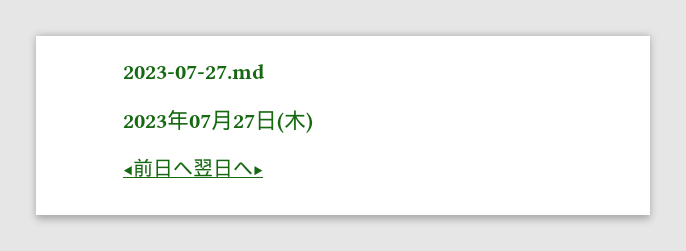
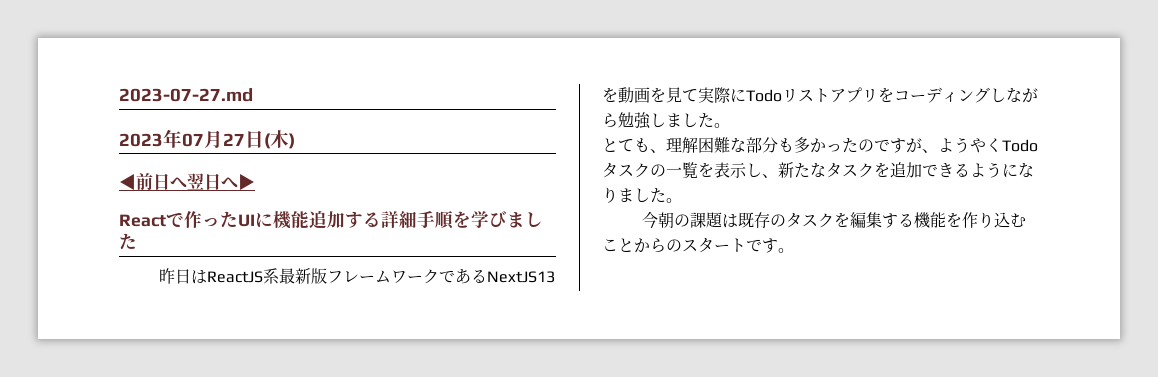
+ Reactで作ったUIに機能追加する詳細手順を学びました
+ 昨日はReactJS系最新版フレームワークであるNextJS13を動画を見て実際にTodoリストアプリをコーディングしながら勉強しました。
+ とても、理解困難な部分も多かったのですが、ようやくTodoタスクの一覧を表示し、新たなタスクを追加できるようになりました。
+ 今朝の課題は既存のタスクを編集する機能を作り込むことからのスタートです。

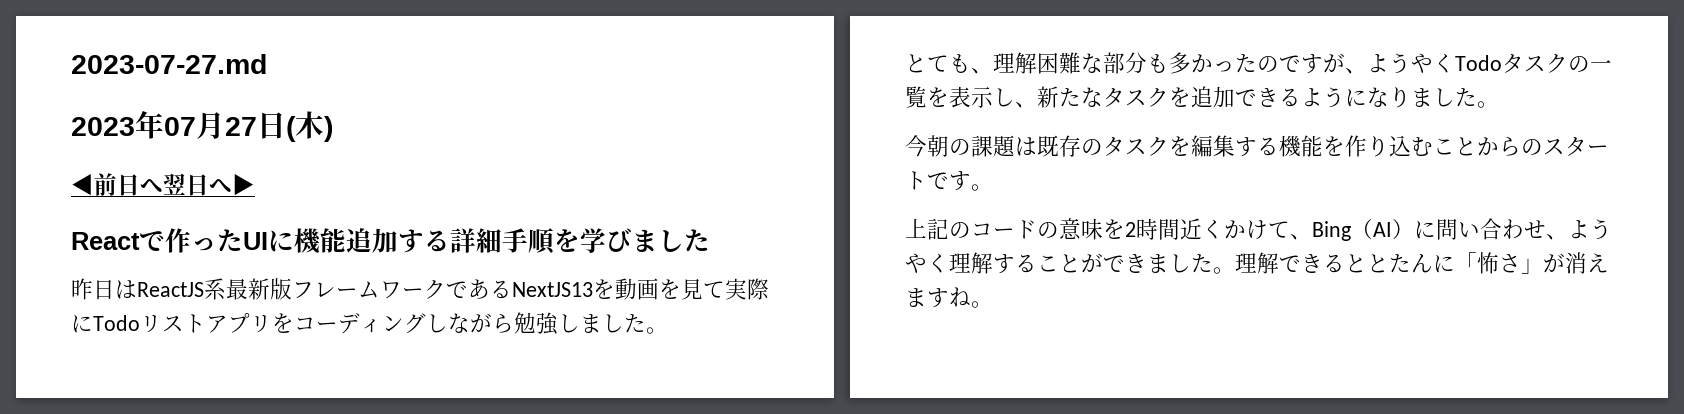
+ 上記のコードの意味を2時間近くかけて、Bing（AI）に問い合わせ、ようやく理解することができました。理解できるととたんに「怖さ」が消えますね。

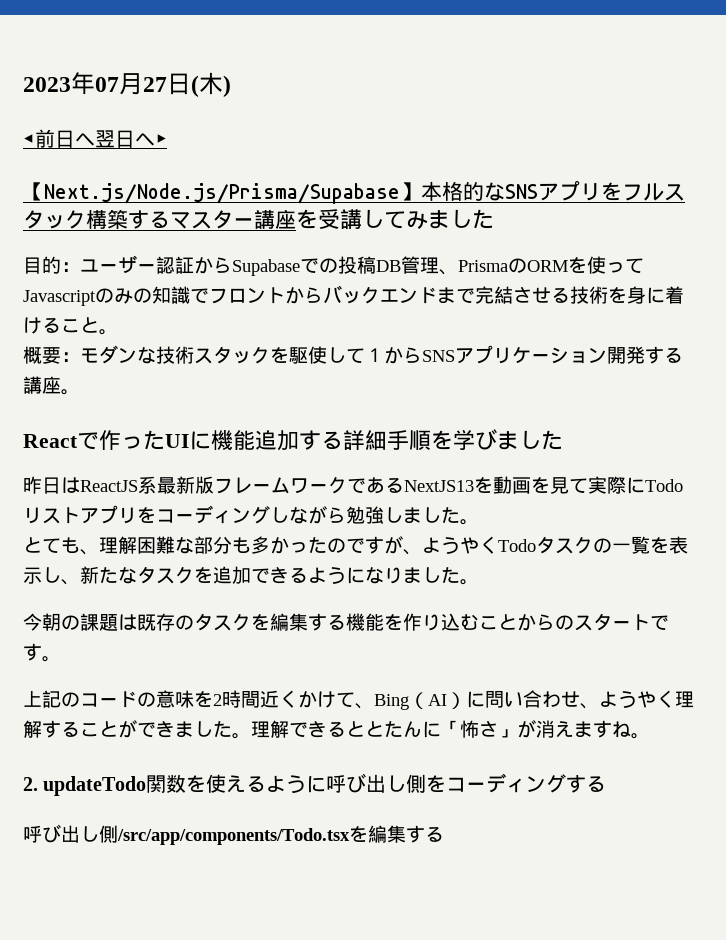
- 2023-07-27.md
+ 【Next.js/Node.js/Prisma/Supabase】本格的なSNSアプリをフルスタック構築するマスター講座を受講してみました
+ 目的：ユーザー認証からSupabaseでの投稿DB管理、PrismaのORMを使ってJavascriptのみの知識でフロントからバックエンドまで完結させる技術を身に着けること。
+ 概要：モダンな技術スタックを駆使して１からSNSアプリケーション開発する講座。
+ 2. updateTodo関数を使えるように呼び出し側をコーディングする
+ 呼び出し側/src/app/components/Todo.tsxを編集する

